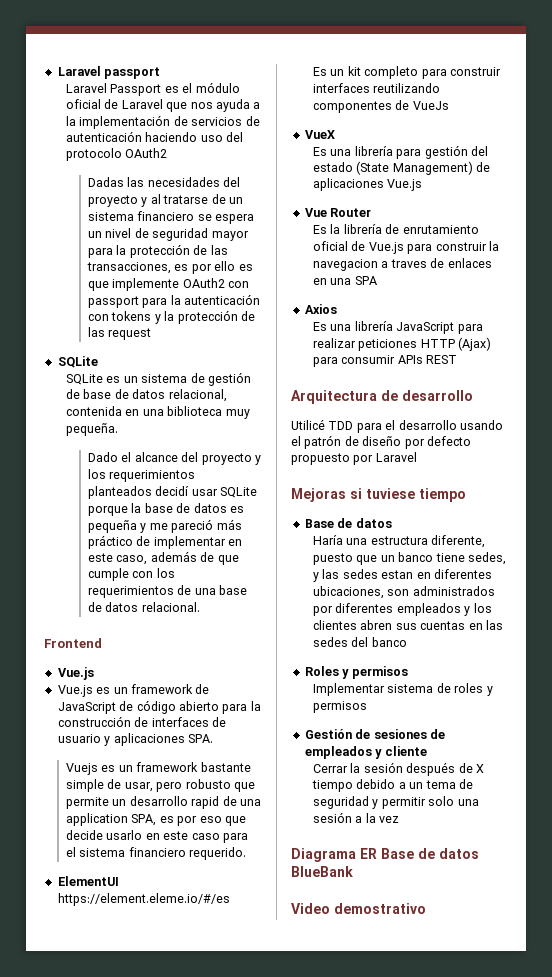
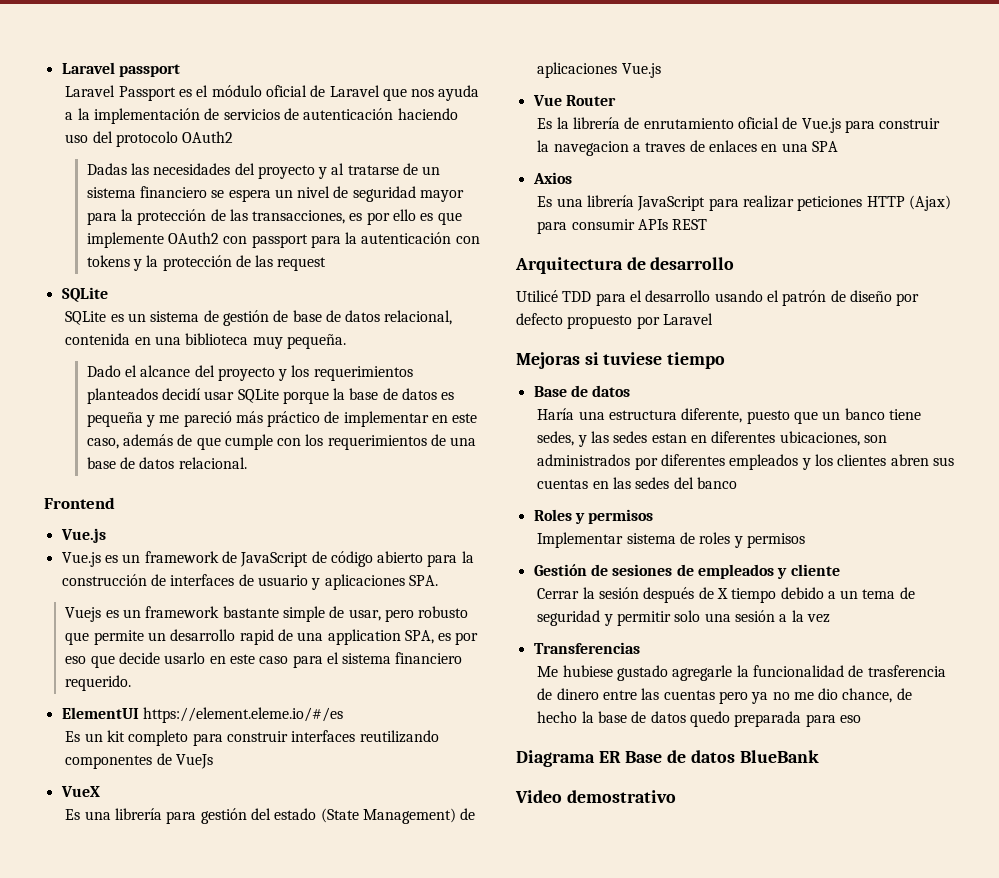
+ Transferencias
+ Me hubiese gustado agregarle la funcionalidad de trasferencia de dinero entre las cuentas pero ya no me dio chance, de hecho la base de datos quedo preparada para eso

